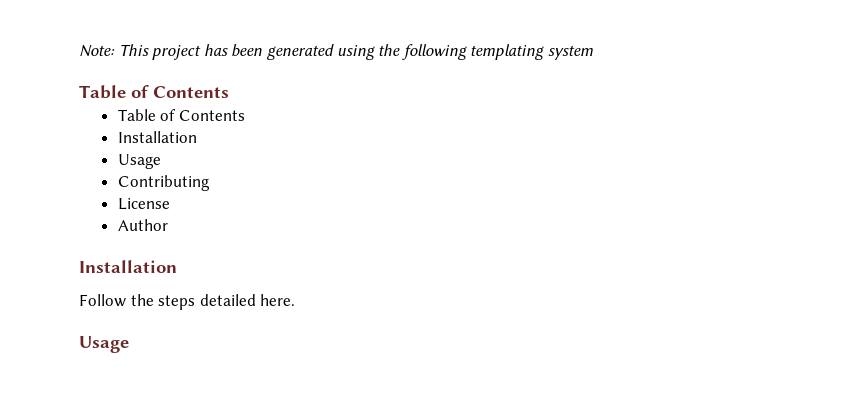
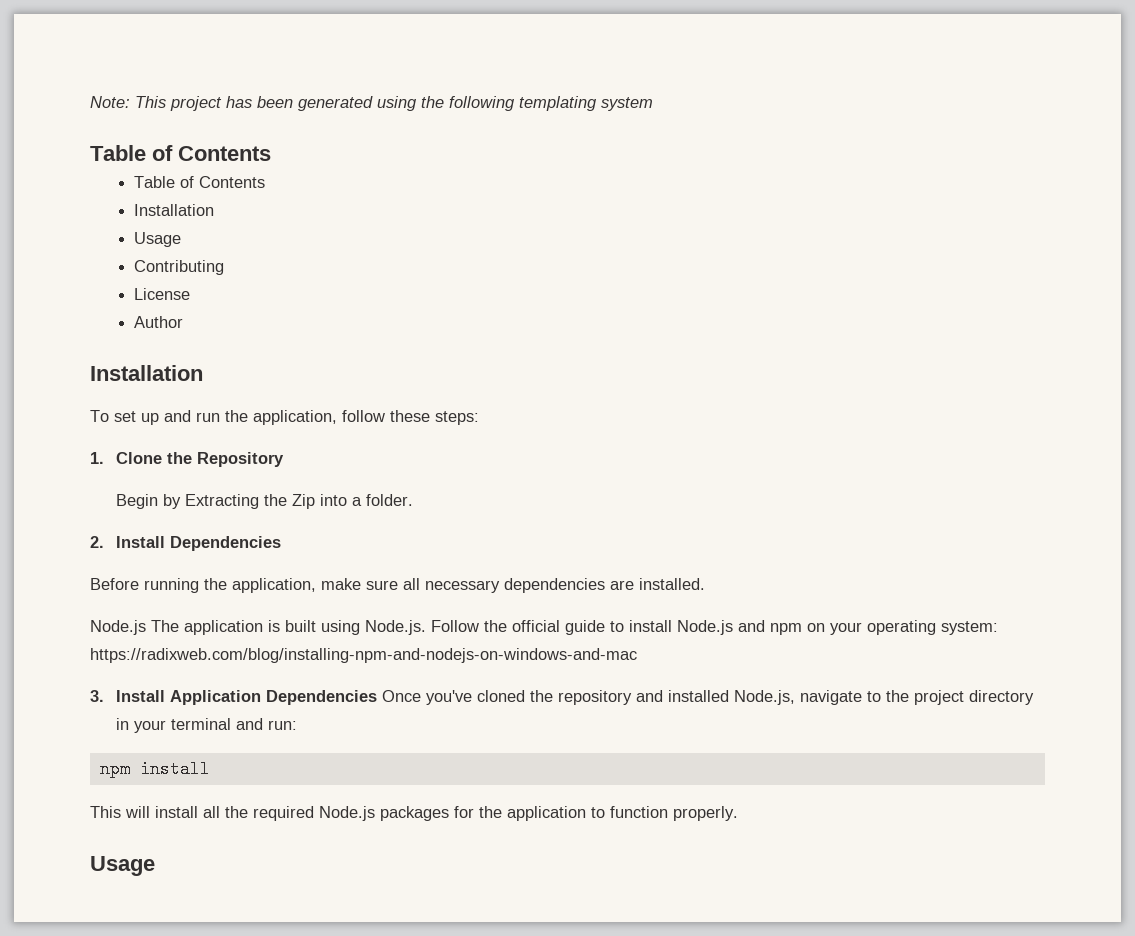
- Follow the steps detailed here.
+ To set up and run the application, follow these steps:
+ 1. Clone the Repository
+ Begin by Extracting the Zip into a folder.
+ 2. Install Dependencies
+ Before running the application, make sure all necessary dependencies are installed.
+ Node.js The application is built using Node.js. Follow the official guide to install Node.js and npm on your operating system: https://radixweb.com/blog/installing-npm-and-nodejs-on-windows-and-mac
+ 3. Install Application Dependencies Once you've cloned the repository and installed Node.js, navigate to the project directory in your terminal and run:
+ npm install
+ This will install all the required Node.js packages for the application to function properly.

